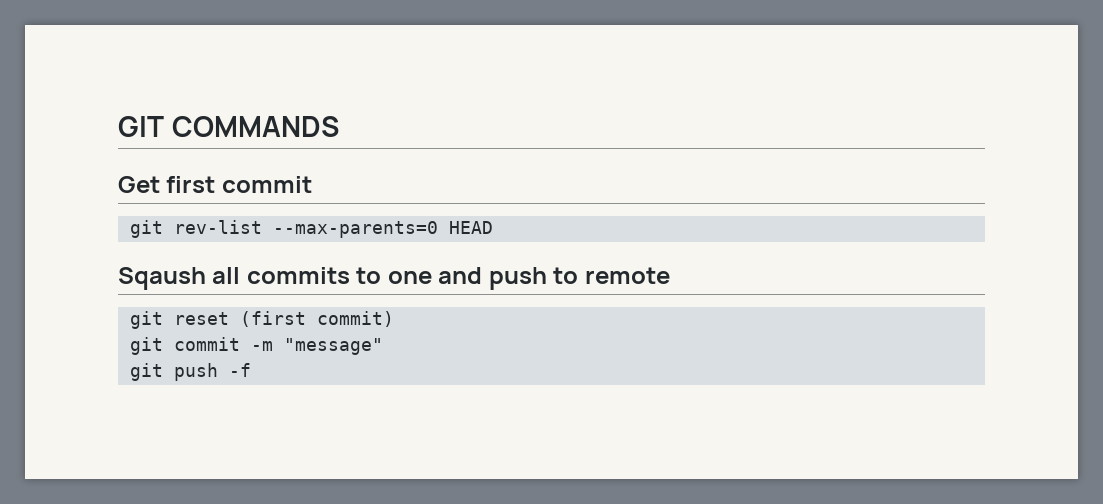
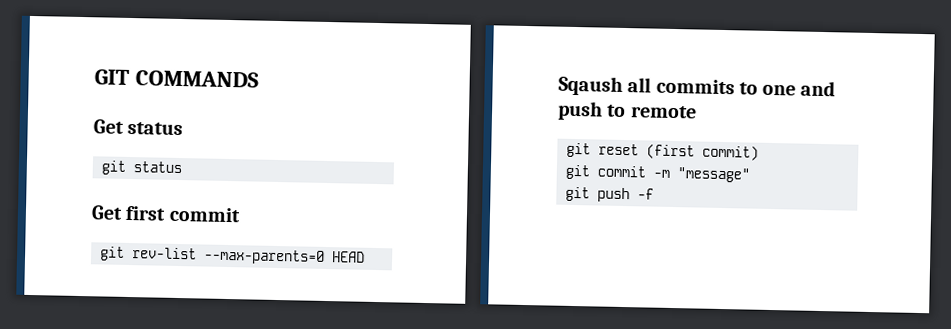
+ Get status
+ git status

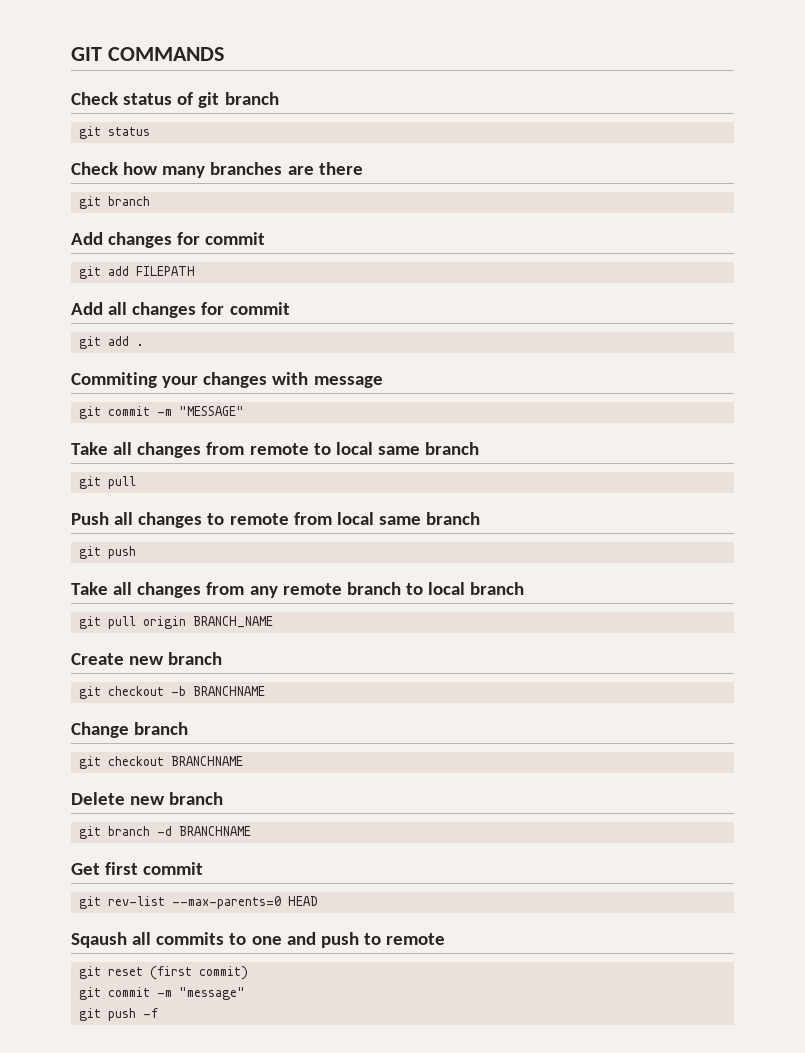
- Get status
+ Check status of git branch
+ Check how many branches are there
+ git branch
+ Add changes for commit
+ git add FILEPATH
+ Add all changes for commit
+ git add .
+ Commiting your changes with message
+ git commit -m "MESSAGE"
+ Take all changes from remote to local same branch
+ git pull
+ Push all changes to remote from local same branch
+ git push
+ Take all changes from any remote branch to local branch
+ git pull origin BRANCH_NAME
+ Create new branch
+ git checkout -b BRANCHNAME
+ Change branch
+ git checkout BRANCHNAME
+ Delete new branch
+ git branch -d BRANCHNAME

